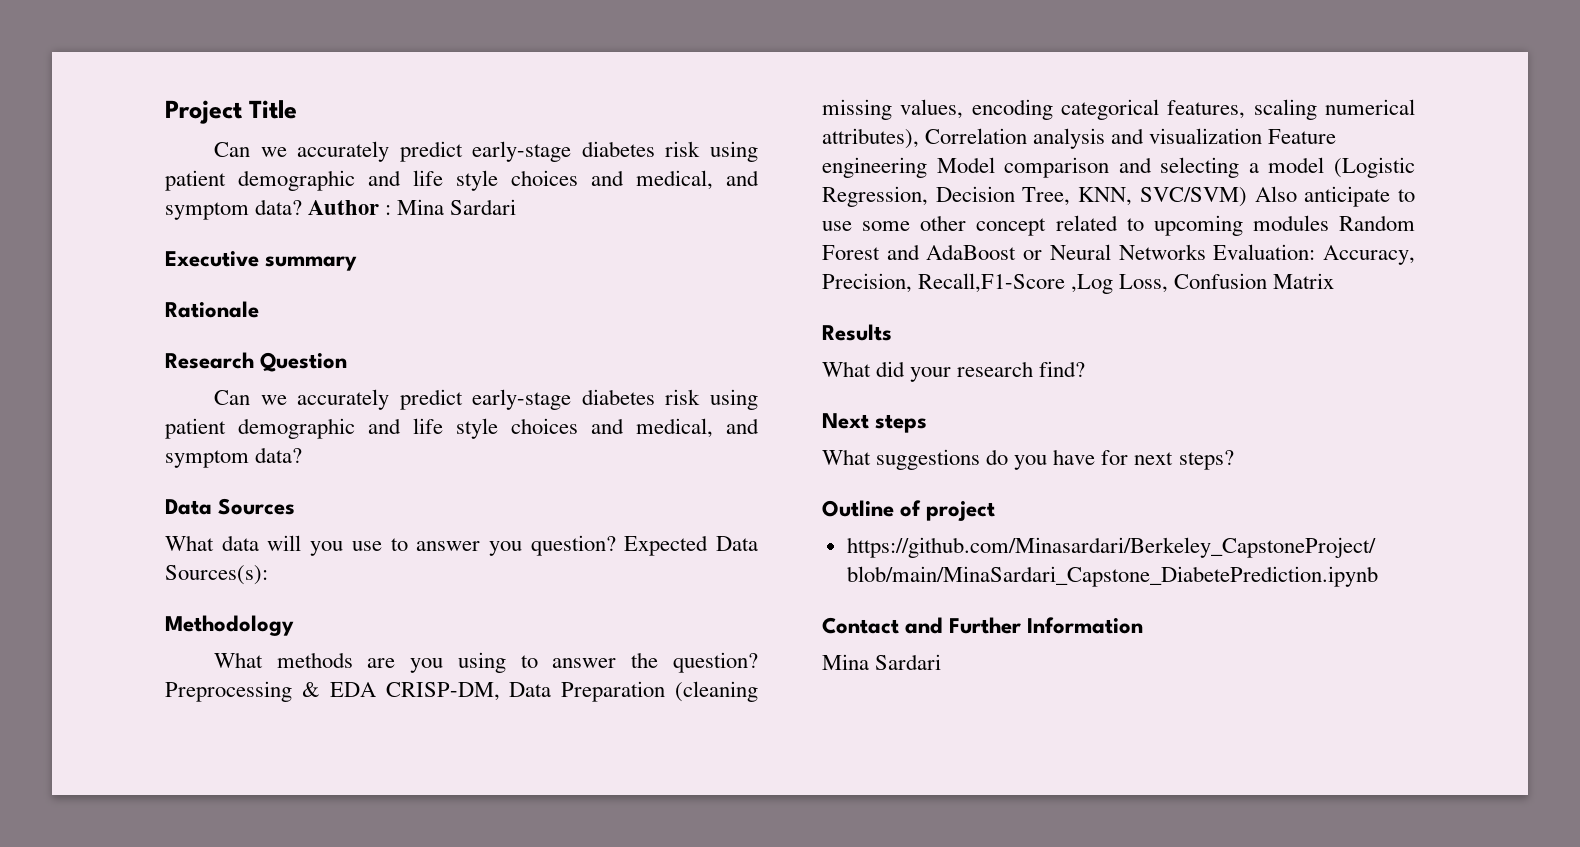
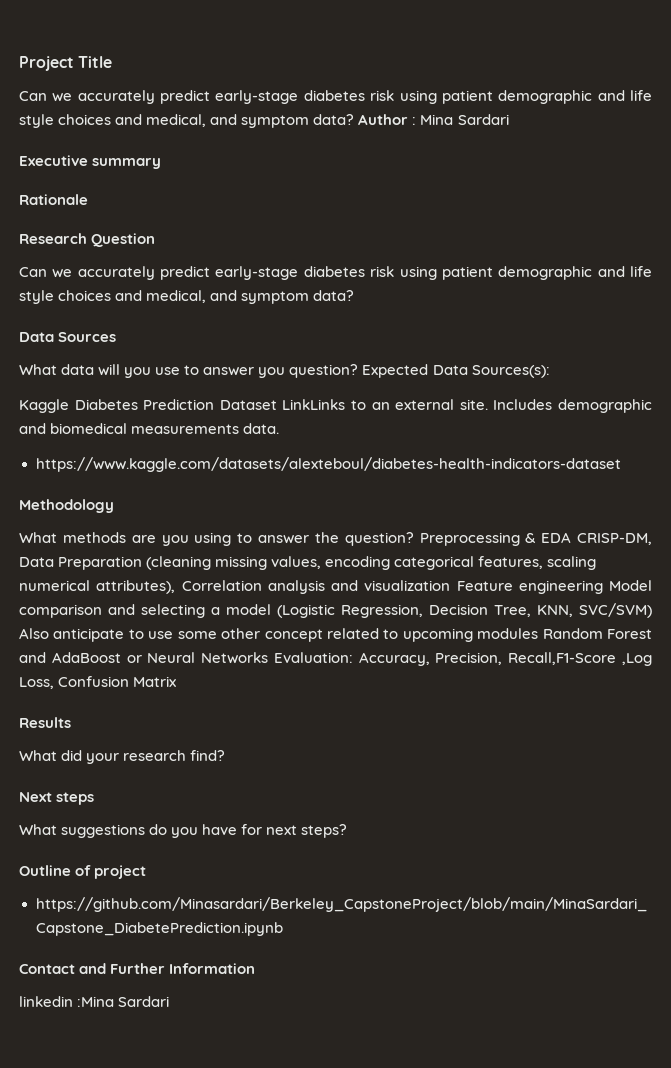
+ Kaggle Diabetes Prediction Dataset LinkLinks to an external site. Includes demographic and biomedical measurements data.
+ https://www.kaggle.com/datasets/alexteboul/diabetes-health-indicators-dataset
  Contact and Further Information
- Mina Sardari
+ linkedin :Mina Sardari

